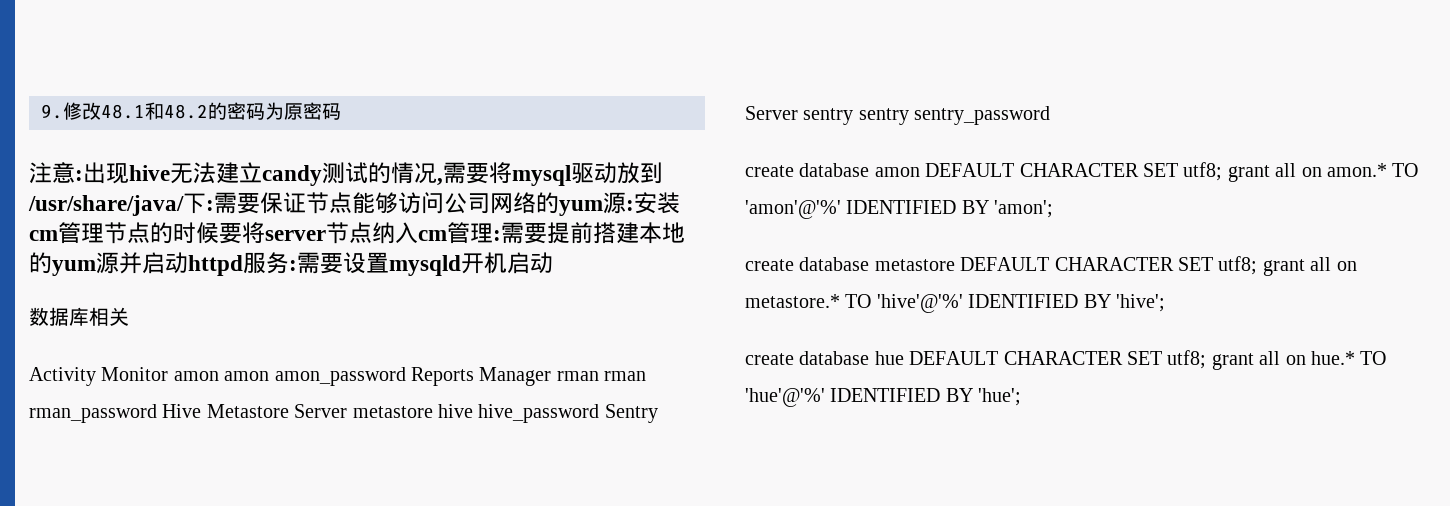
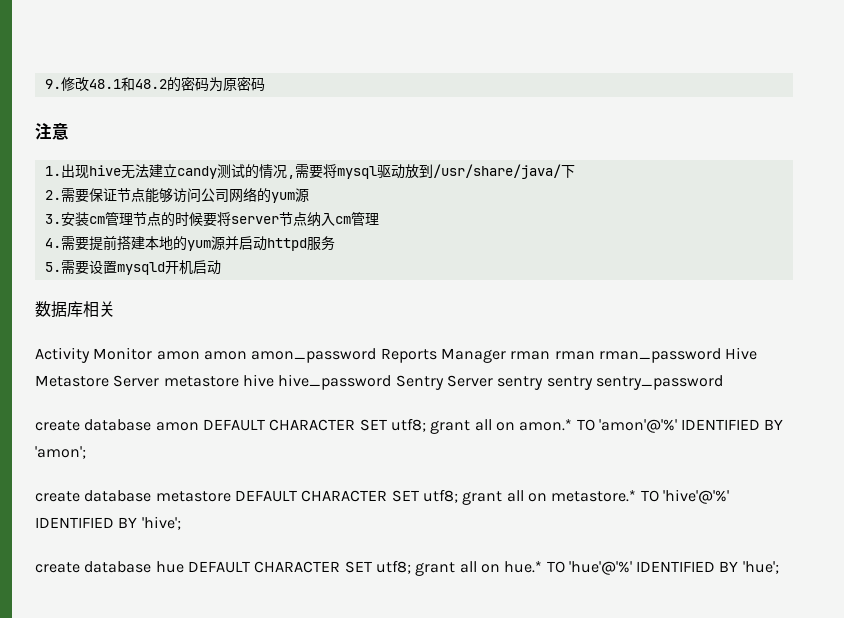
- 注意:出现hive无法建立candy测试的情况,需要将mysql驱动放到/usr/share/java/下:需要保证节点能够访问公司网络的yum源:安装cm管理节点的时候要将server节点纳入cm管理:需要提前搭建本地的yum源并启动httpd服务:需要设置mysqld开机启动
+ 注意
+ 1.出现hive无法建立candy测试的情况,需要将mysql驱动放到/usr/share/java/下
+ 2.需要保证节点能够访问公司网络的yum源
+ 3.安装cm管理节点的时候要将server节点纳入cm管理
+ 4.需要提前搭建本地的yum源并启动httpd服务
+ 5.需要设置mysqld开机启动

